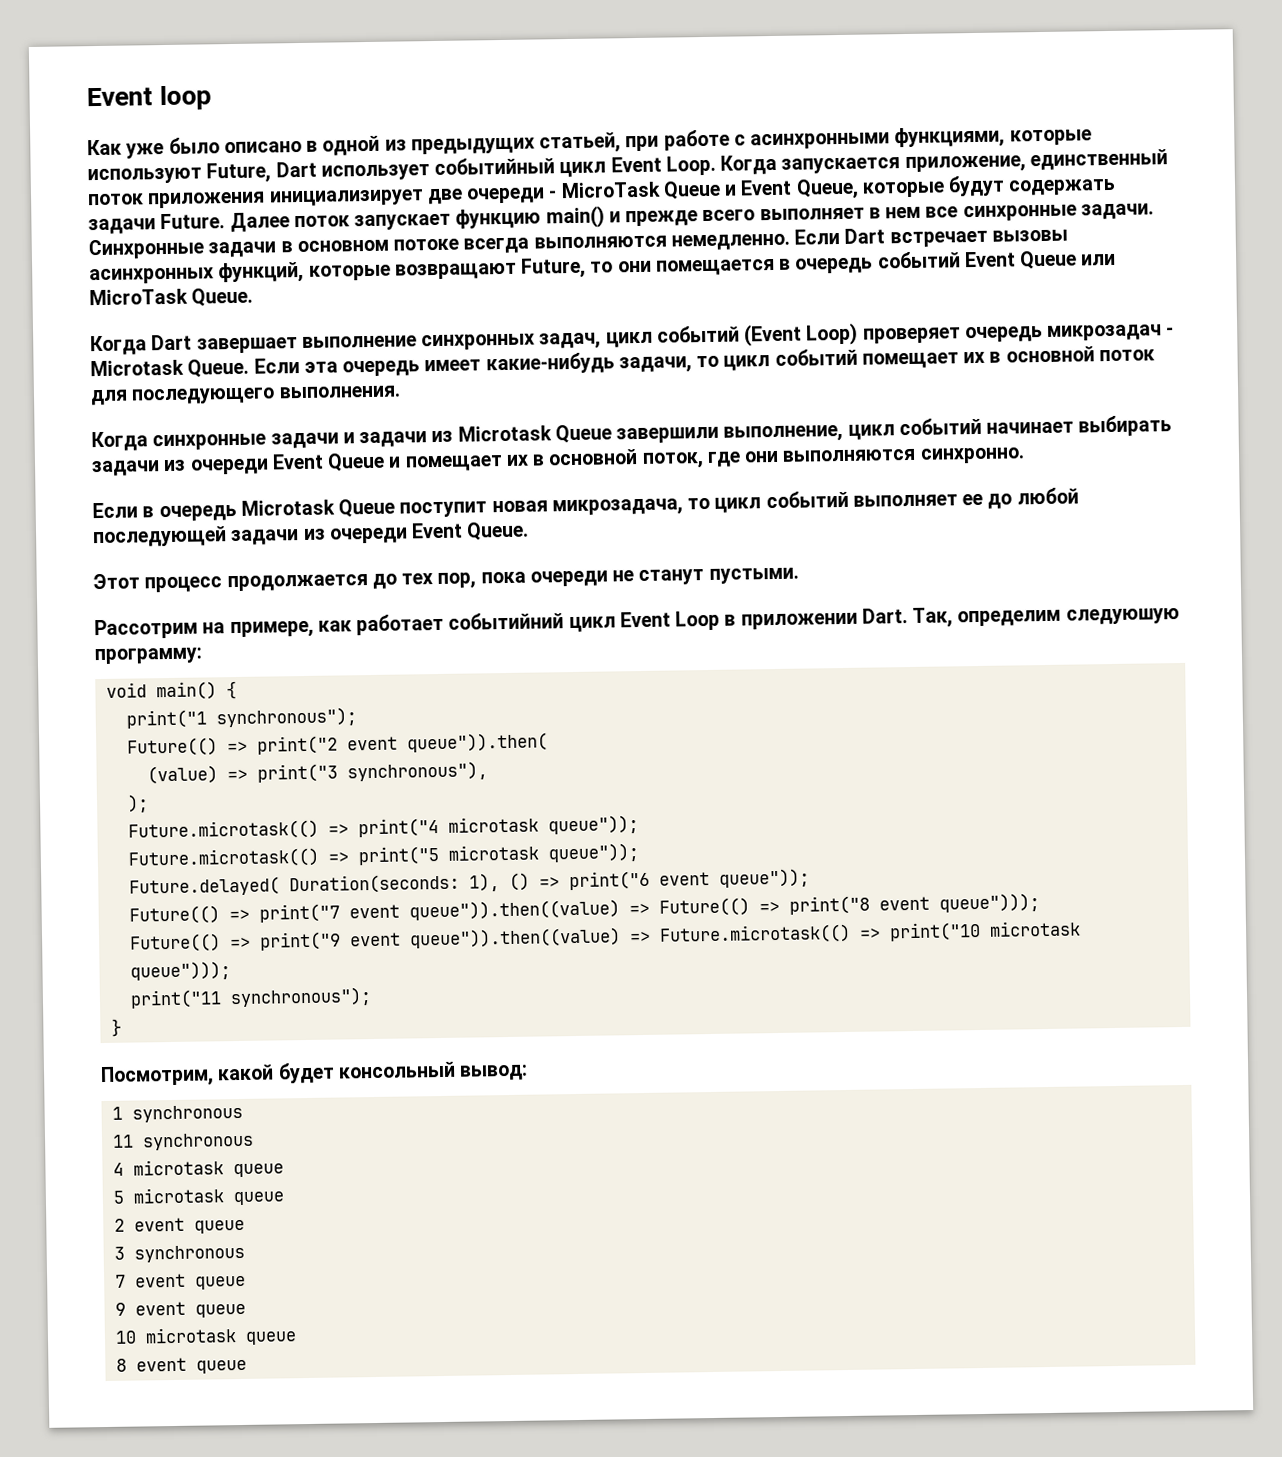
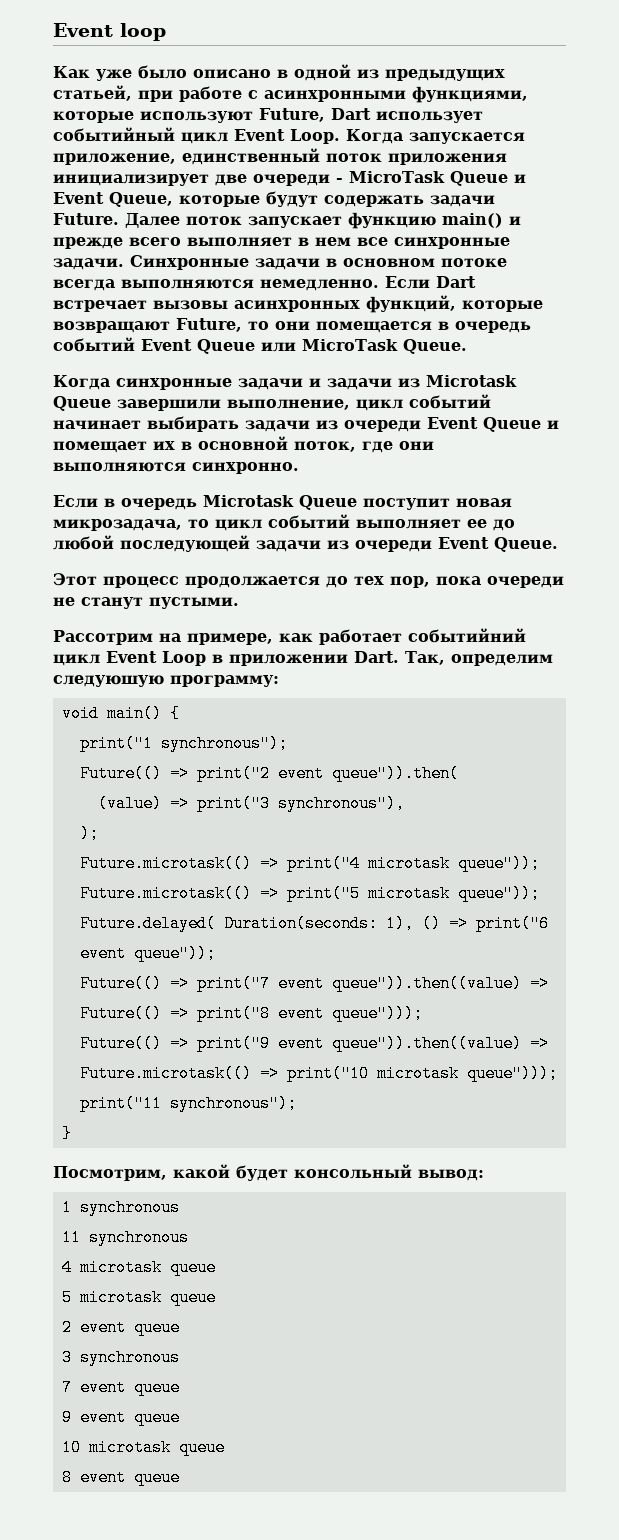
- Когда Dart завершает выполнение синхронных задач, цикл событий (Event Loop) проверяет очередь микрозадач - Microtask Queue. Если эта очередь имеет какие-нибудь задачи, то цикл событий помещает их в основной поток для последующего выполнения.

